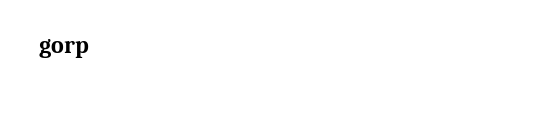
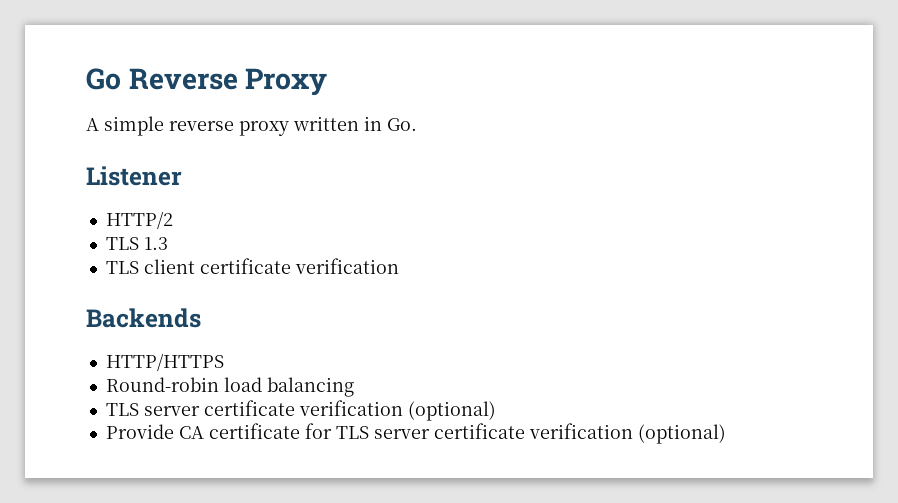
- gorp
+ Go Reverse Proxy
+ A simple reverse proxy written in Go.
+ Listener
+ HTTP/2
+ TLS 1.3
+ TLS client certificate verification
+ Backends
+ HTTP/HTTPS
+ Round-robin load balancing
+ TLS server certificate verification (optional)
+ Provide CA certificate for TLS server certificate verification (optional)

